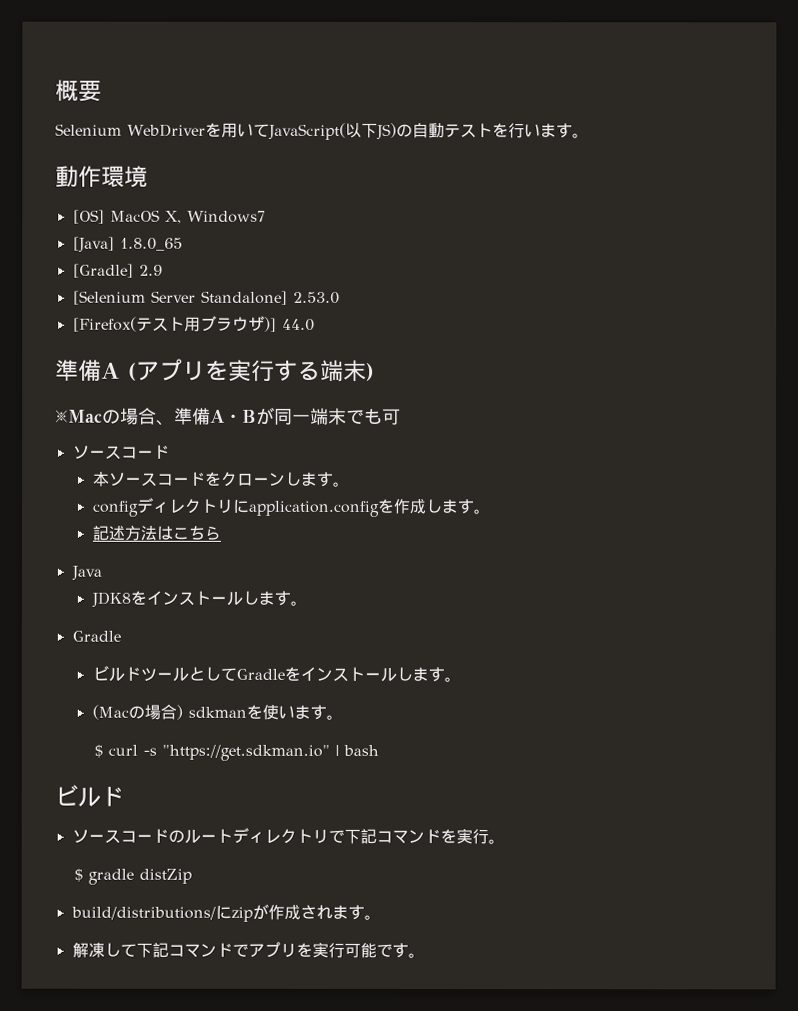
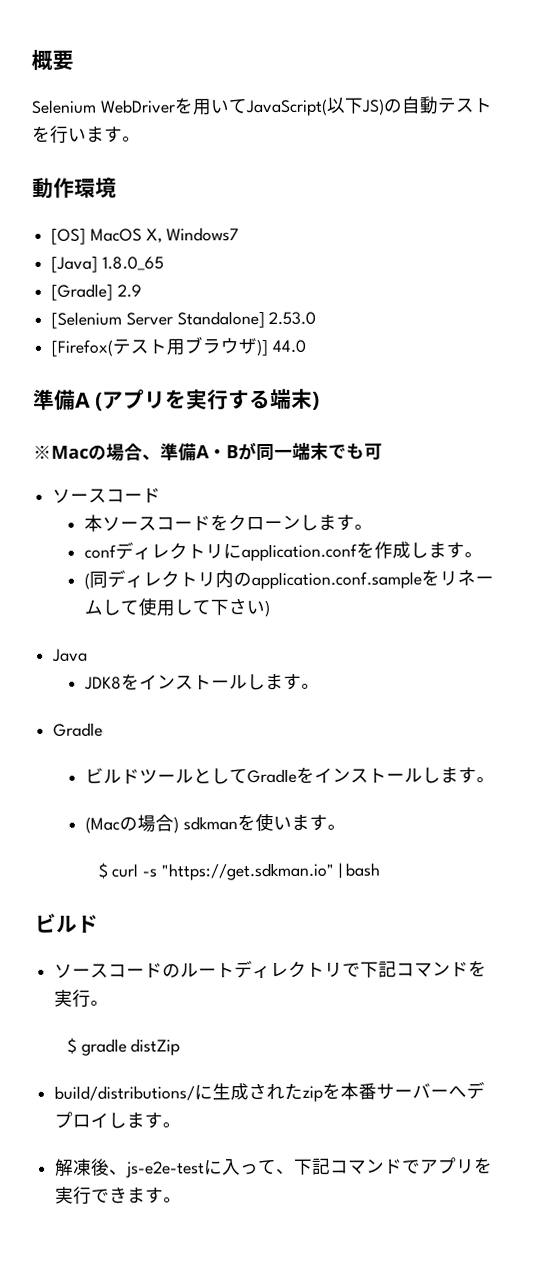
- configディレクトリにapplication.configを作成します。
+ confディレクトリにapplication.confを作成します。
- 記述方法はこちら
+ (同ディレクトリ内のapplication.conf.sampleをリネームして使用して下さい)
- build/distributions/にzipが作成されます。
- 解凍して下記コマンドでアプリを実行可能です。
+ build/distributions/に生成されたzipを本番サーバーへデプロイします。
+ 解凍後、js-e2e-testに入って、下記コマンドでアプリを実行できます。

